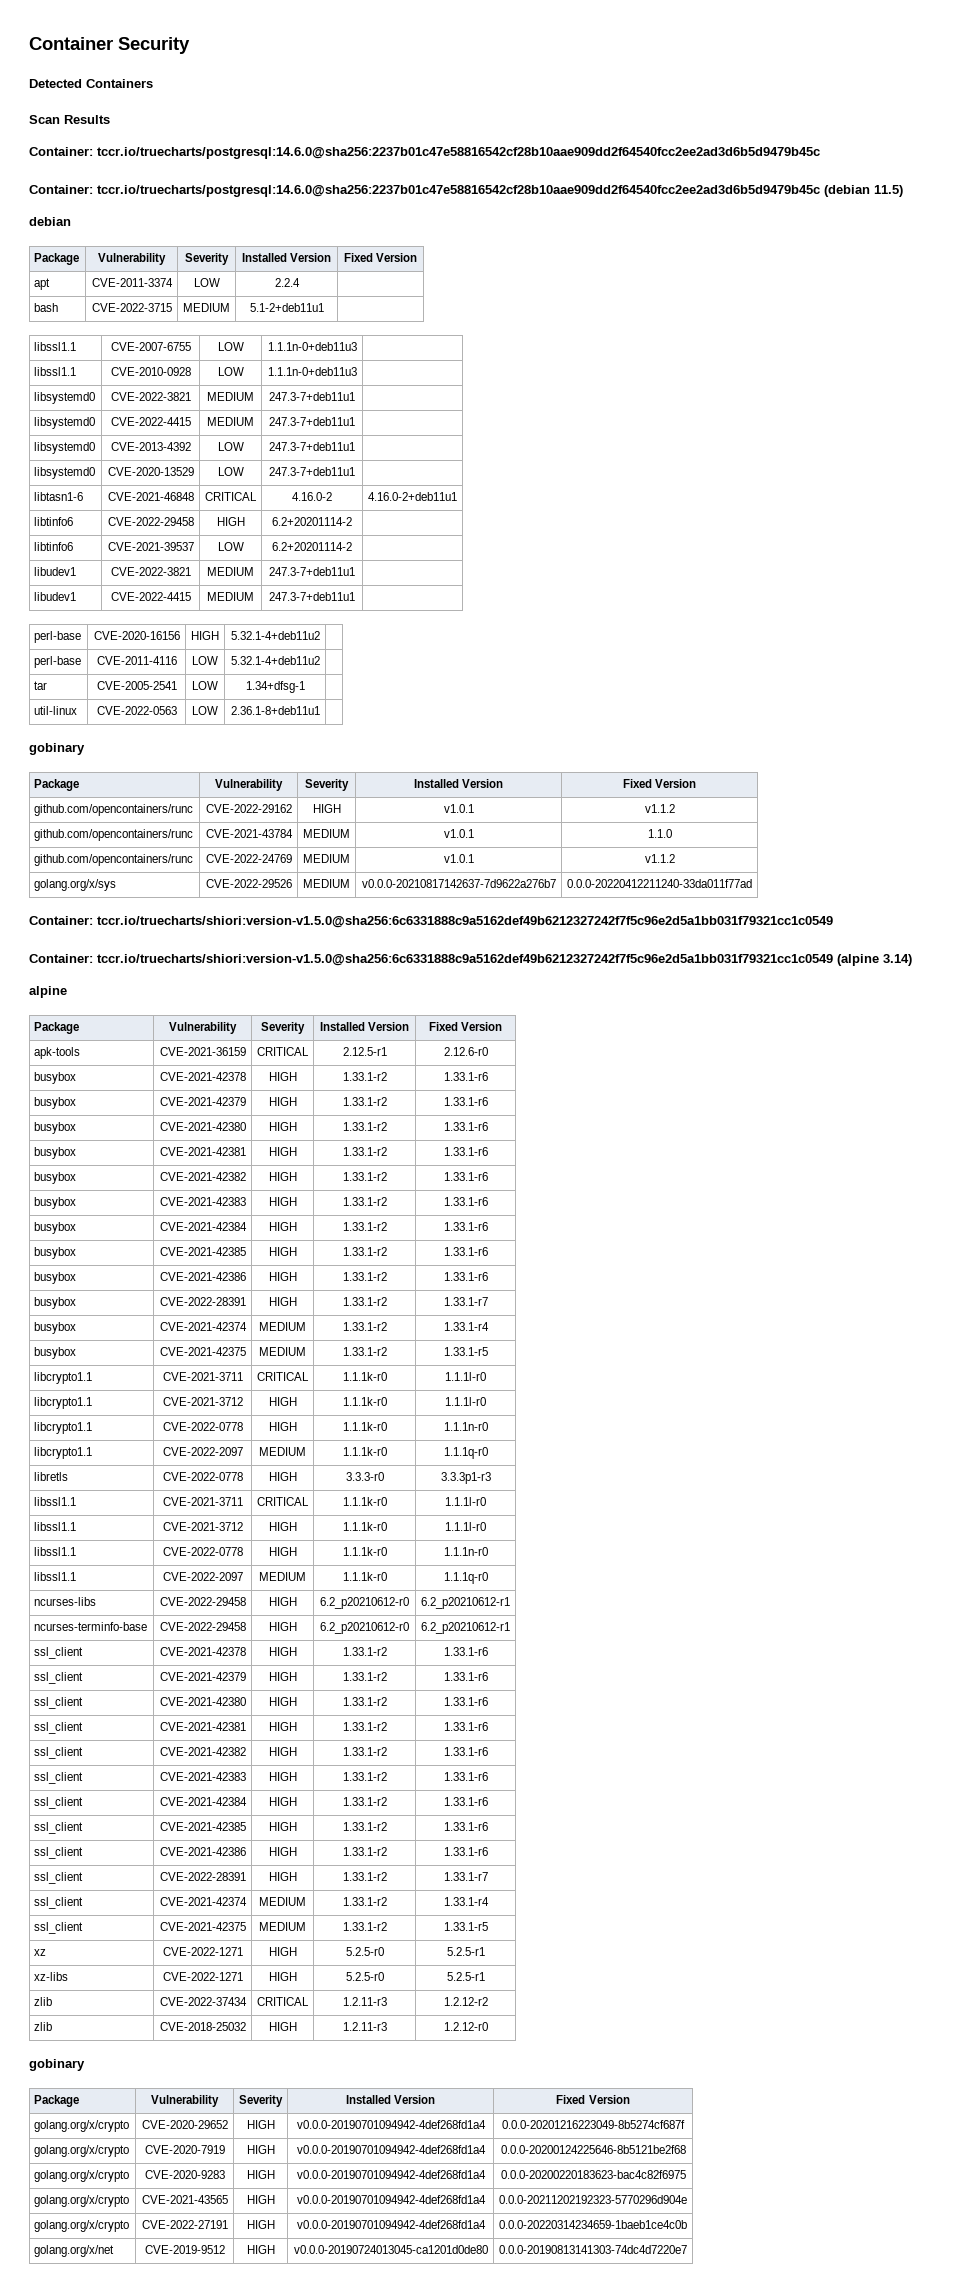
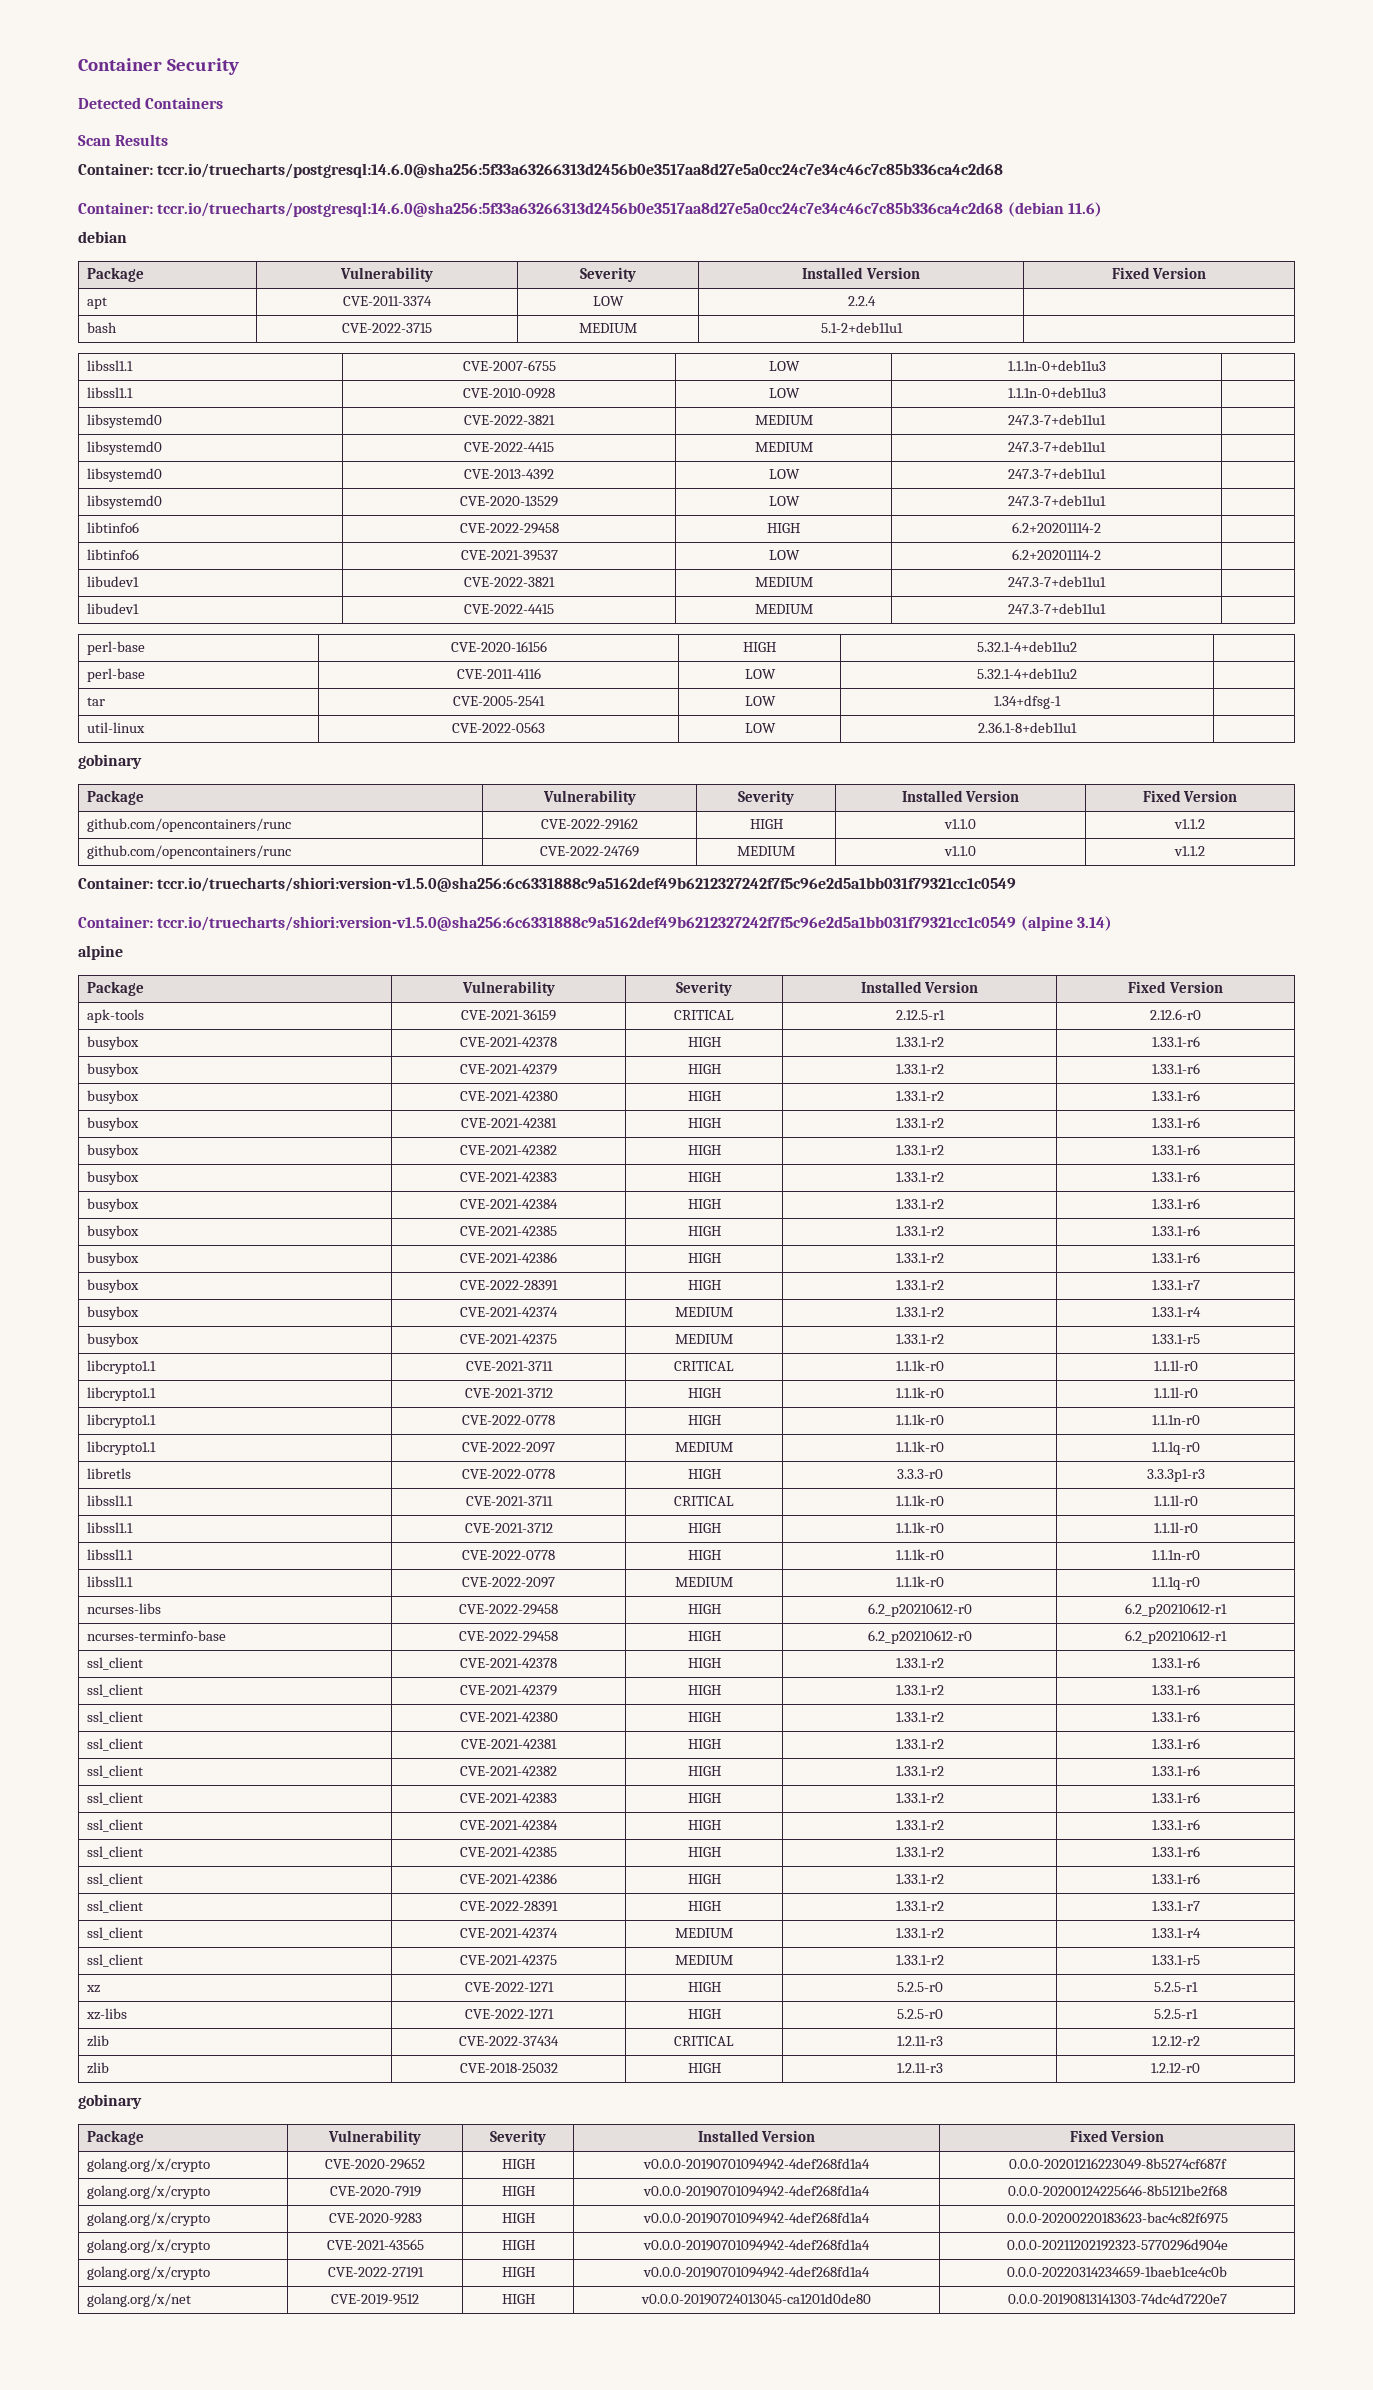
  Scan Results
- Container: tccr.io/truecharts/postgresql:14.6.0@sha256:2237b01c47e58816542cf28b10aae909dd2f64540fcc2ee2ad3d6b5d9479b45c
- Container: tccr.io/truecharts/postgresql:14.6.0@sha256:2237b01c47e58816542cf28b10aae909dd2f64540fcc2ee2ad3d6b5d9479b45c (debian 11.5)
+ Container: tccr.io/truecharts/postgresql:14.6.0@sha256:5f33a63266313d2456b0e3517aa8d27e5a0cc24c7e34c46c7c85b336ca4c2d68
+ Container: tccr.io/truecharts/postgresql:14.6.0@sha256:5f33a63266313d2456b0e3517aa8d27e5a0cc24c7e34c46c7c85b336ca4c2d68 (debian 11.6)
- libtasn1-6 | CVE-2021-46848 | CRITICAL | 4.16.0-2 | 4.16.0-2+deb11u1
- github.com/opencontainers/runc | CVE-2022-29162 | HIGH | v1.0.1 | v1.1.2
- github.com/opencontainers/runc | CVE-2021-43784 | MEDIUM | v1.0.1 | 1.1.0
+ github.com/opencontainers/runc | CVE-2022-29162 | HIGH | v1.1.0 | v1.1.2
- github.com/opencontainers/runc | CVE-2022-24769 | MEDIUM | v1.0.1 | v1.1.2
- golang.org/x/sys | CVE-2022-29526 | MEDIUM | v0.0.0-20210817142637-7d9622a276b7 | 0.0.0-20220412211240-33da011f77ad
+ github.com/opencontainers/runc | CVE-2022-24769 | MEDIUM | v1.1.0 | v1.1.2

